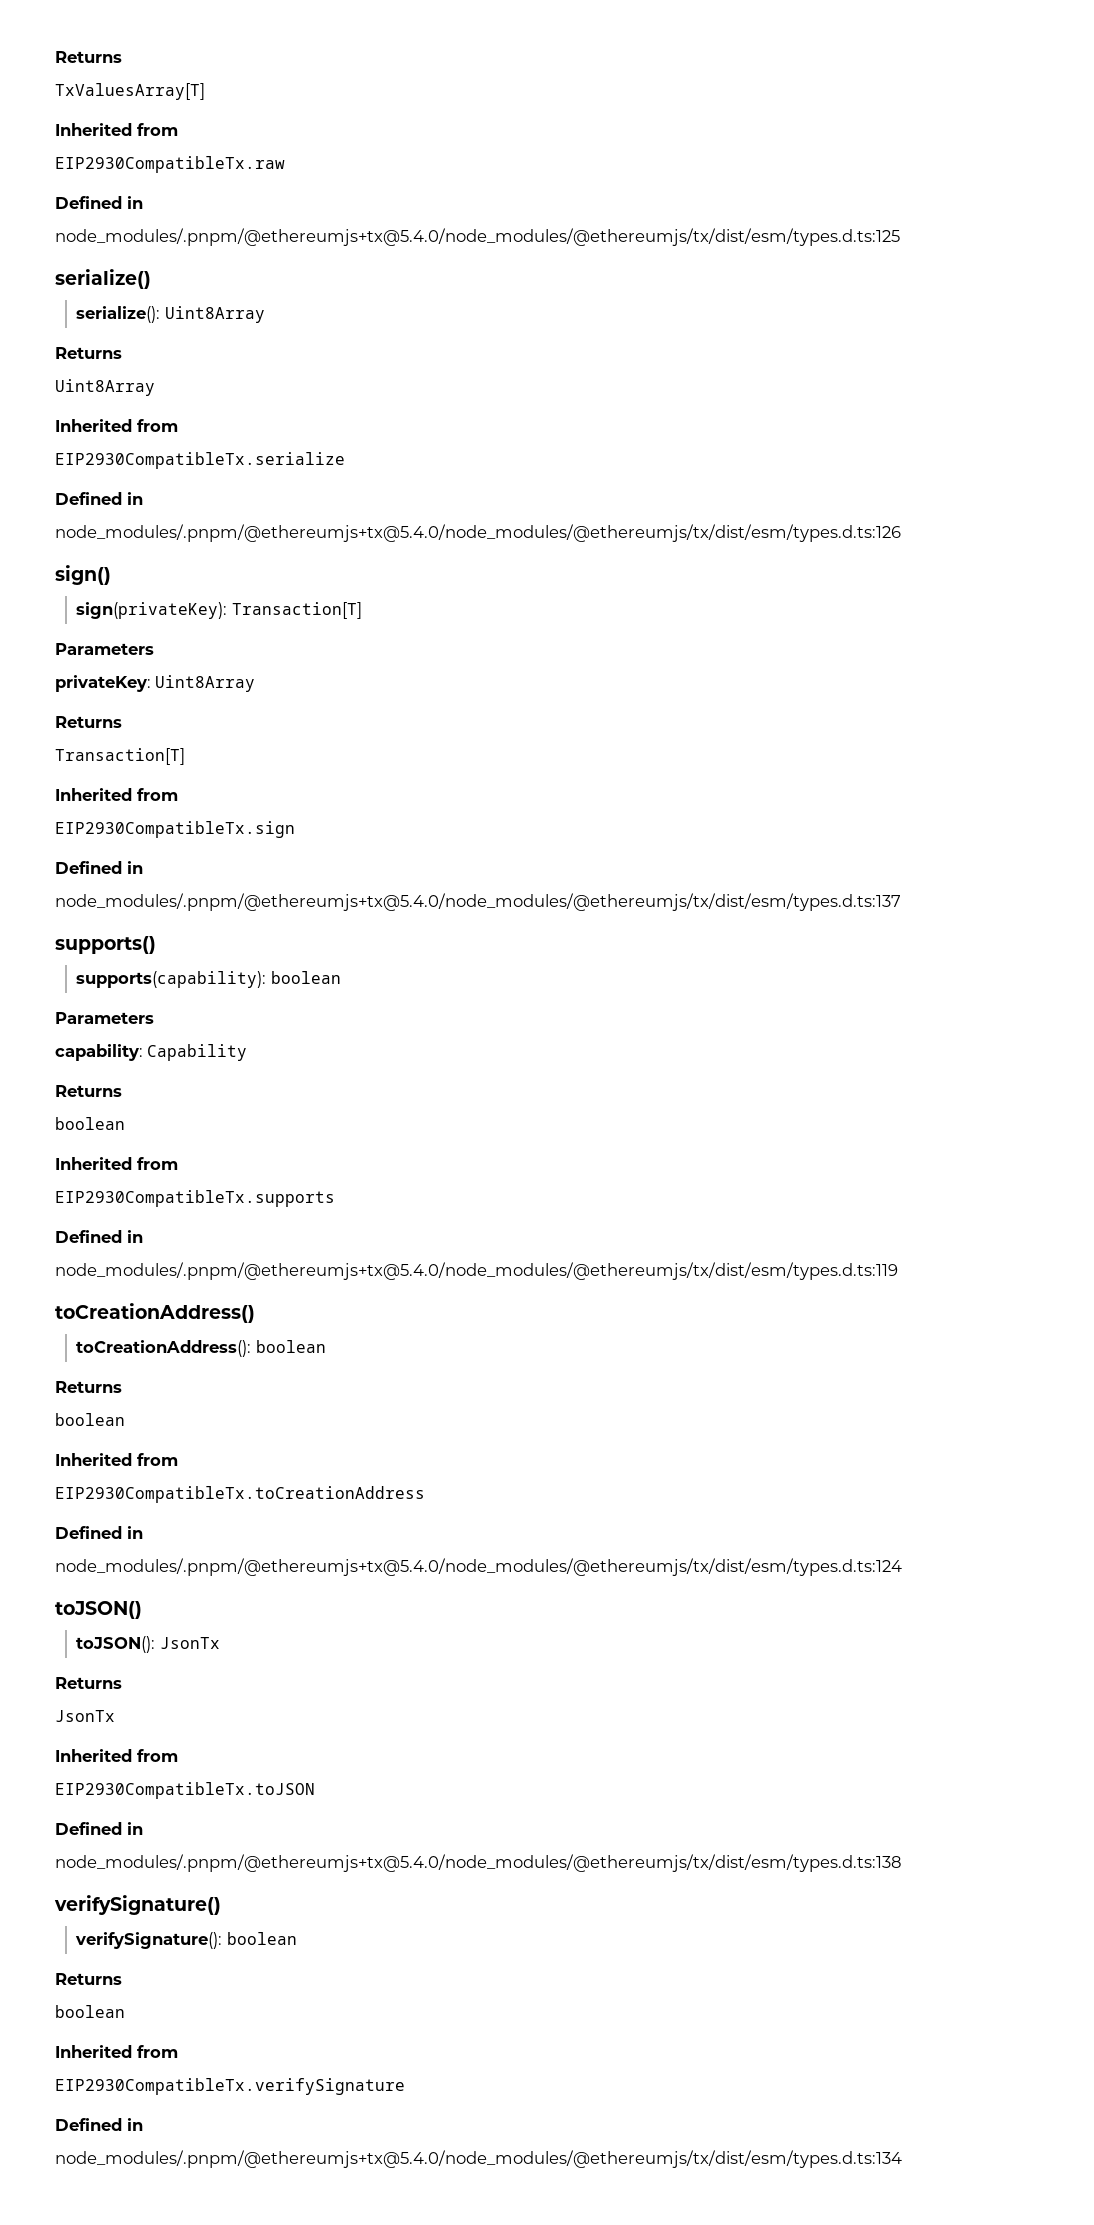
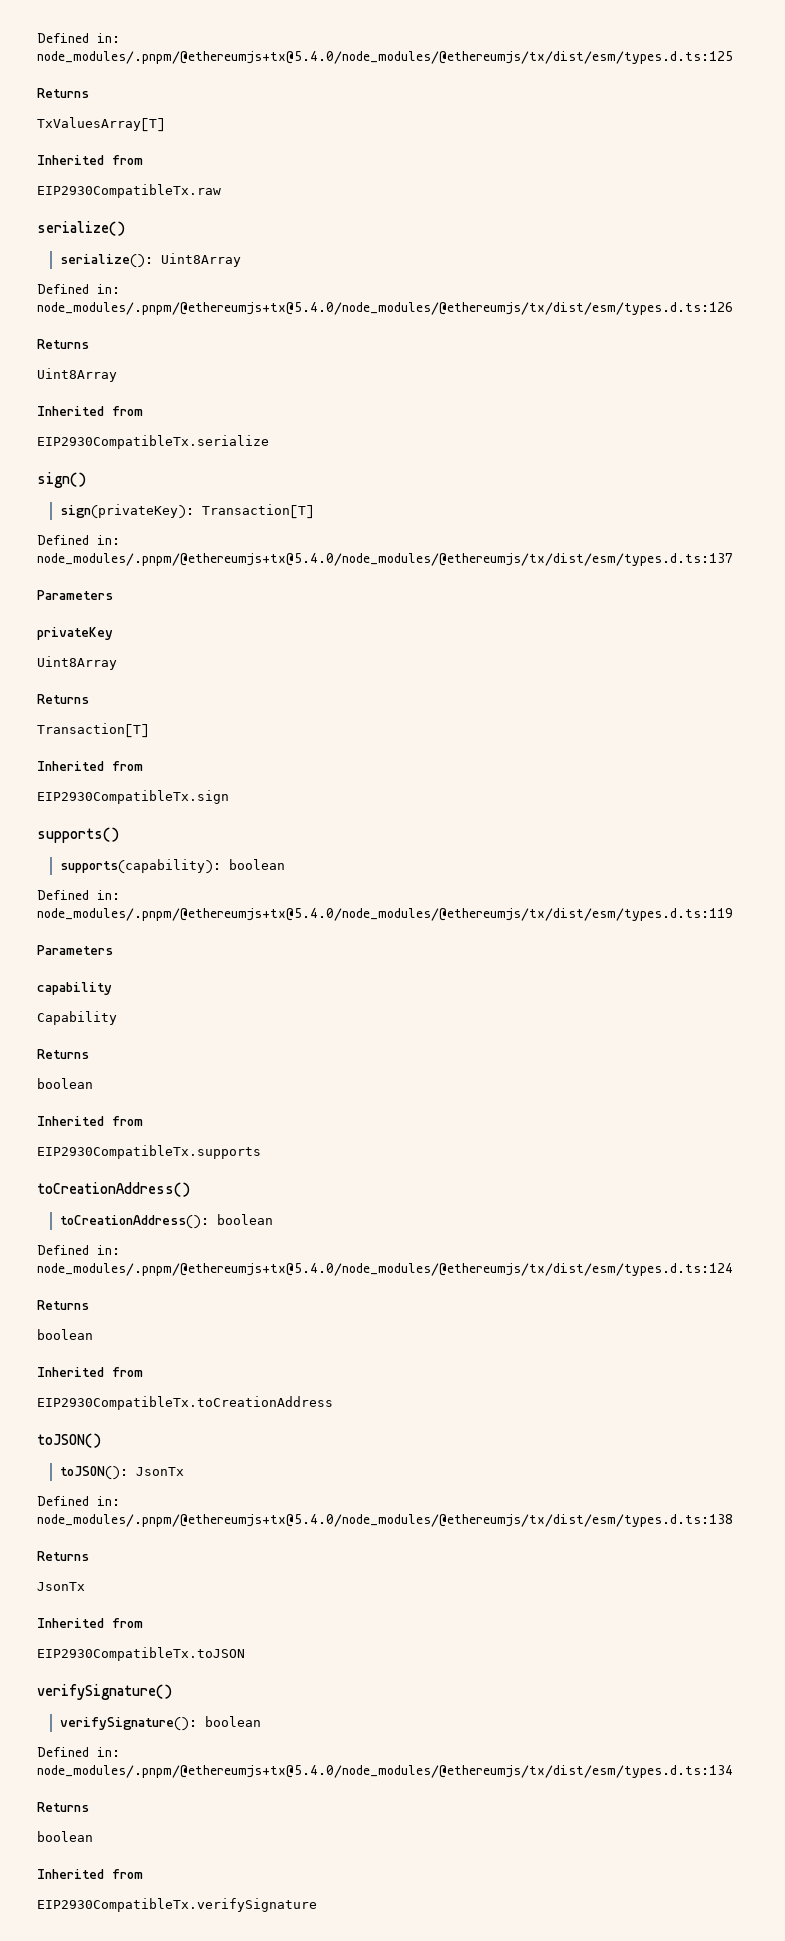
+ Defined in: node_modules/.pnpm/@ethereumjs+tx@5.4.0/node_modules/@ethereumjs/tx/dist/esm/types.d.ts:125
  EIP2930CompatibleTx.raw
- Defined in
- node_modules/.pnpm/@ethereumjs+tx@5.4.0/node_modules/@ethereumjs/tx/dist/esm/types.d.ts:125
+ Defined in: node_modules/.pnpm/@ethereumjs+tx@5.4.0/node_modules/@ethereumjs/tx/dist/esm/types.d.ts:126
  EIP2930CompatibleTx.serialize
- Defined in
- node_modules/.pnpm/@ethereumjs+tx@5.4.0/node_modules/@ethereumjs/tx/dist/esm/types.d.ts:126
  sign(privateKey): Transaction[T]
+ Defined in: node_modules/.pnpm/@ethereumjs+tx@5.4.0/node_modules/@ethereumjs/tx/dist/esm/types.d.ts:137
  Parameters
- privateKey: Uint8Array
+ privateKey
+ Uint8Array
  EIP2930CompatibleTx.sign
- Defined in
- node_modules/.pnpm/@ethereumjs+tx@5.4.0/node_modules/@ethereumjs/tx/dist/esm/types.d.ts:137
  supports(capability): boolean
+ Defined in: node_modules/.pnpm/@ethereumjs+tx@5.4.0/node_modules/@ethereumjs/tx/dist/esm/types.d.ts:119
  Parameters
- capability: Capability
+ capability
+ Capability
  EIP2930CompatibleTx.supports
- Defined in
- node_modules/.pnpm/@ethereumjs+tx@5.4.0/node_modules/@ethereumjs/tx/dist/esm/types.d.ts:119
+ Defined in: node_modules/.pnpm/@ethereumjs+tx@5.4.0/node_modules/@ethereumjs/tx/dist/esm/types.d.ts:124
  EIP2930CompatibleTx.toCreationAddress
- Defined in
- node_modules/.pnpm/@ethereumjs+tx@5.4.0/node_modules/@ethereumjs/tx/dist/esm/types.d.ts:124
+ Defined in: node_modules/.pnpm/@ethereumjs+tx@5.4.0/node_modules/@ethereumjs/tx/dist/esm/types.d.ts:138
  EIP2930CompatibleTx.toJSON
- Defined in
- node_modules/.pnpm/@ethereumjs+tx@5.4.0/node_modules/@ethereumjs/tx/dist/esm/types.d.ts:138
+ Defined in: node_modules/.pnpm/@ethereumjs+tx@5.4.0/node_modules/@ethereumjs/tx/dist/esm/types.d.ts:134
  EIP2930CompatibleTx.verifySignature
- Defined in
- node_modules/.pnpm/@ethereumjs+tx@5.4.0/node_modules/@ethereumjs/tx/dist/esm/types.d.ts:134

